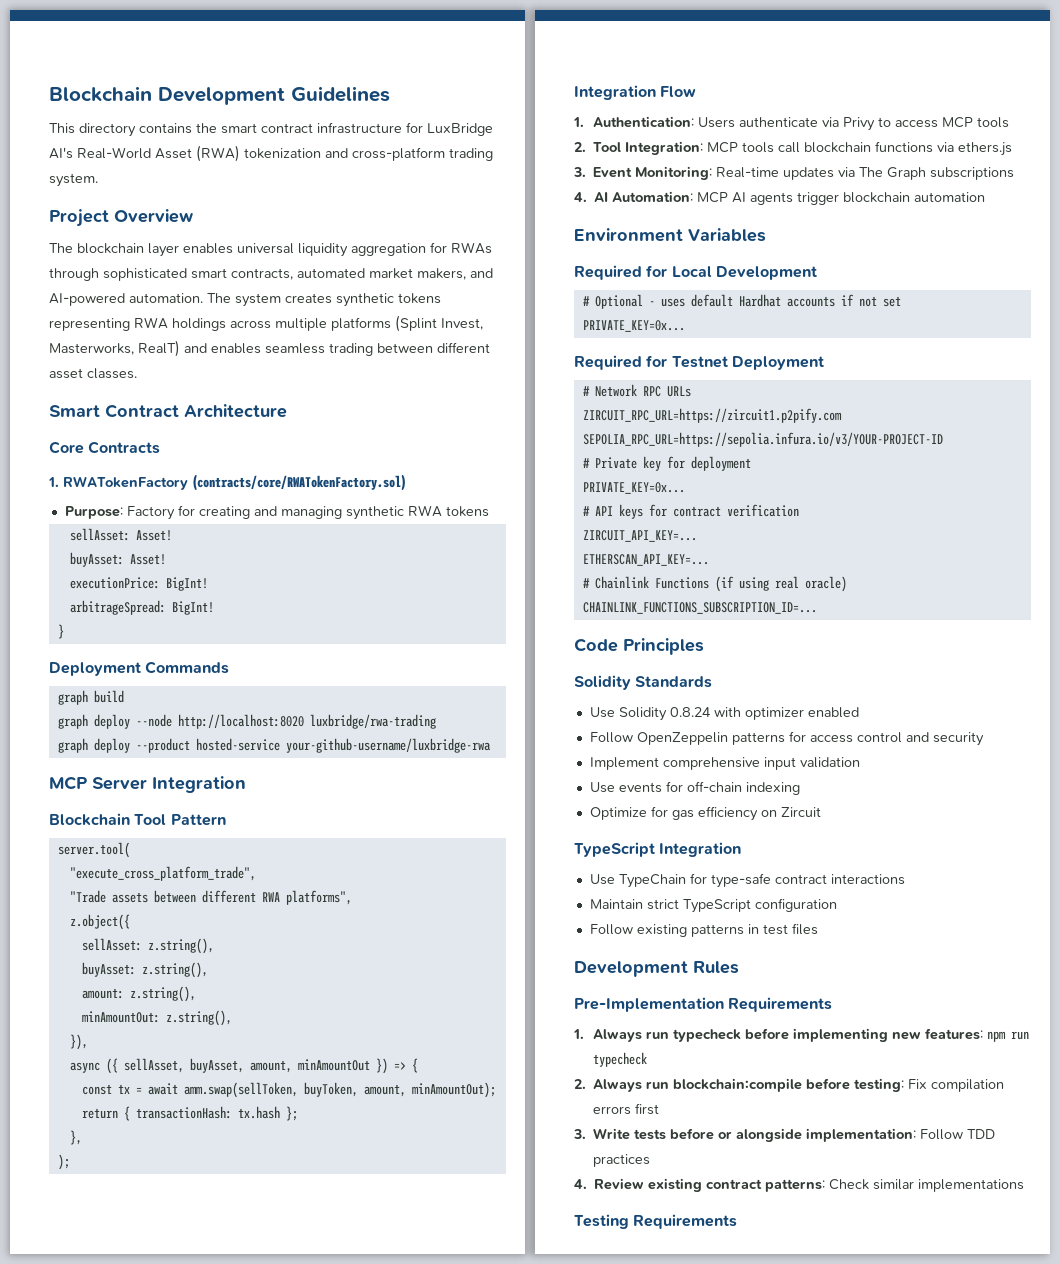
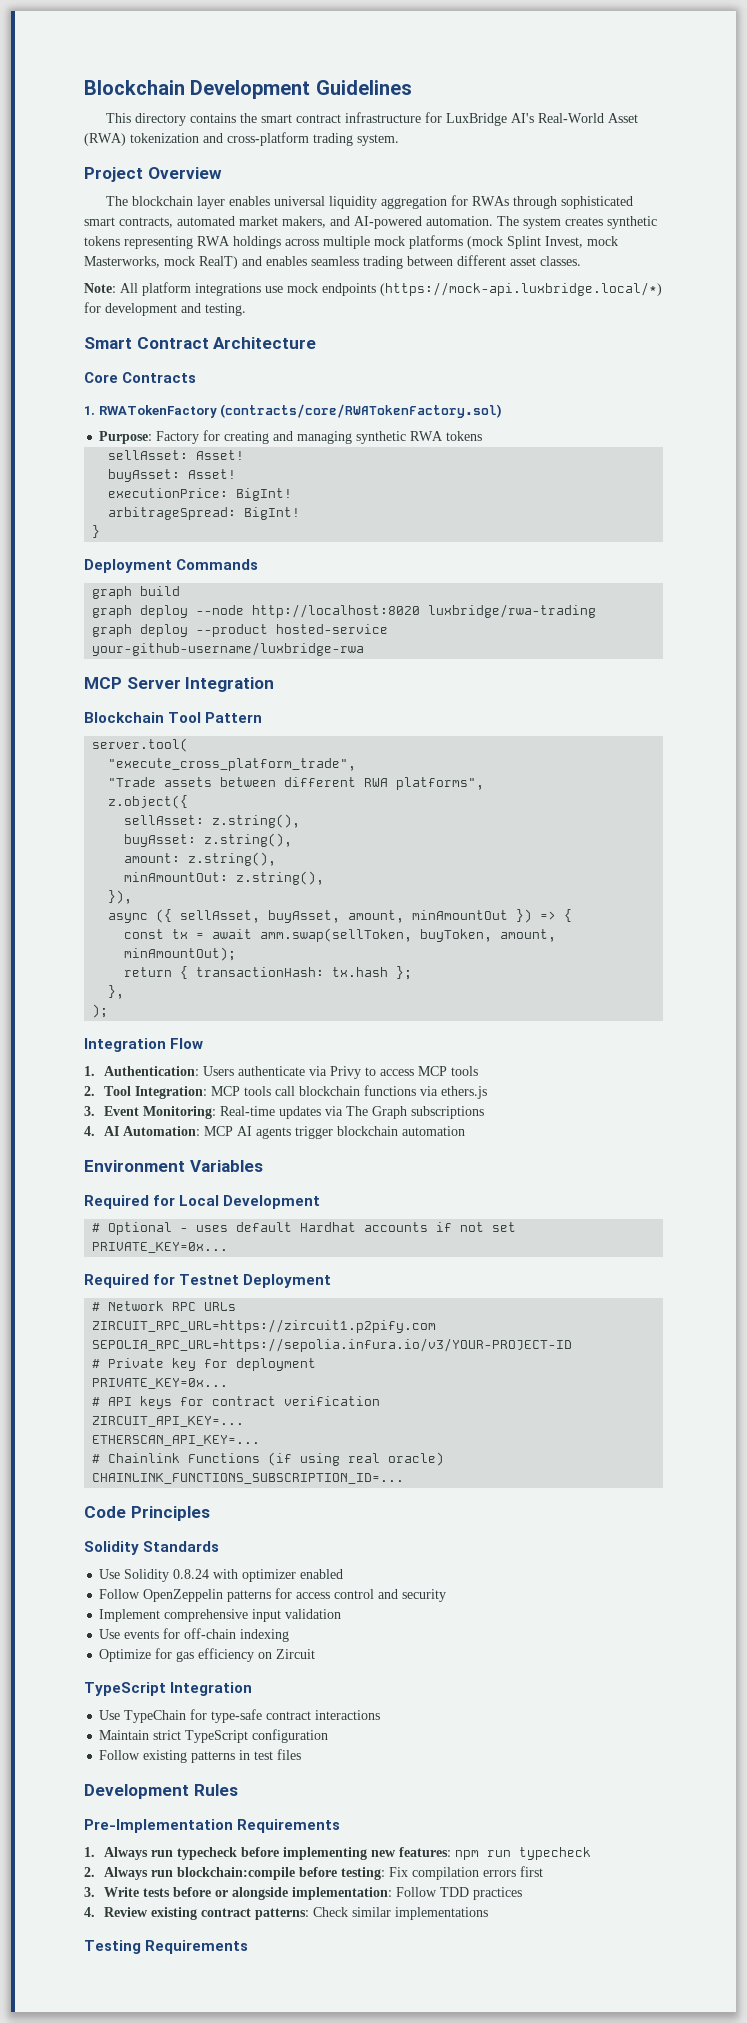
- The system creates synthetic tokens representing RWA holdings across multiple platforms (Splint Invest, Masterworks, RealT) and enables seamless trading between different asset classes.
+ The system creates synthetic tokens representing RWA holdings across multiple mock platforms (mock Splint Invest, mock Masterworks, mock RealT) and enables seamless trading between different asset classes.
+ Note: All platform integrations use mock endpoints (https://mock-api.luxbridge.local/*) for development and testing.

